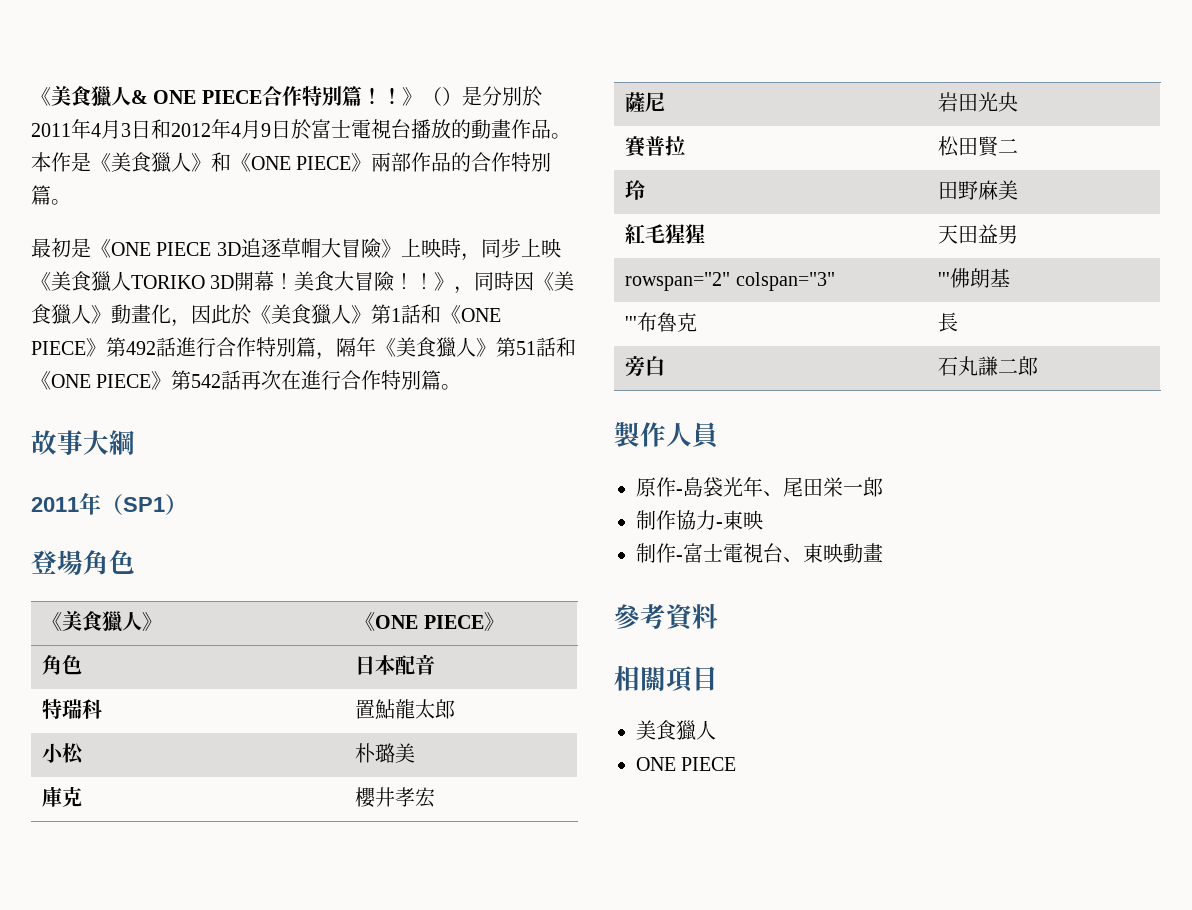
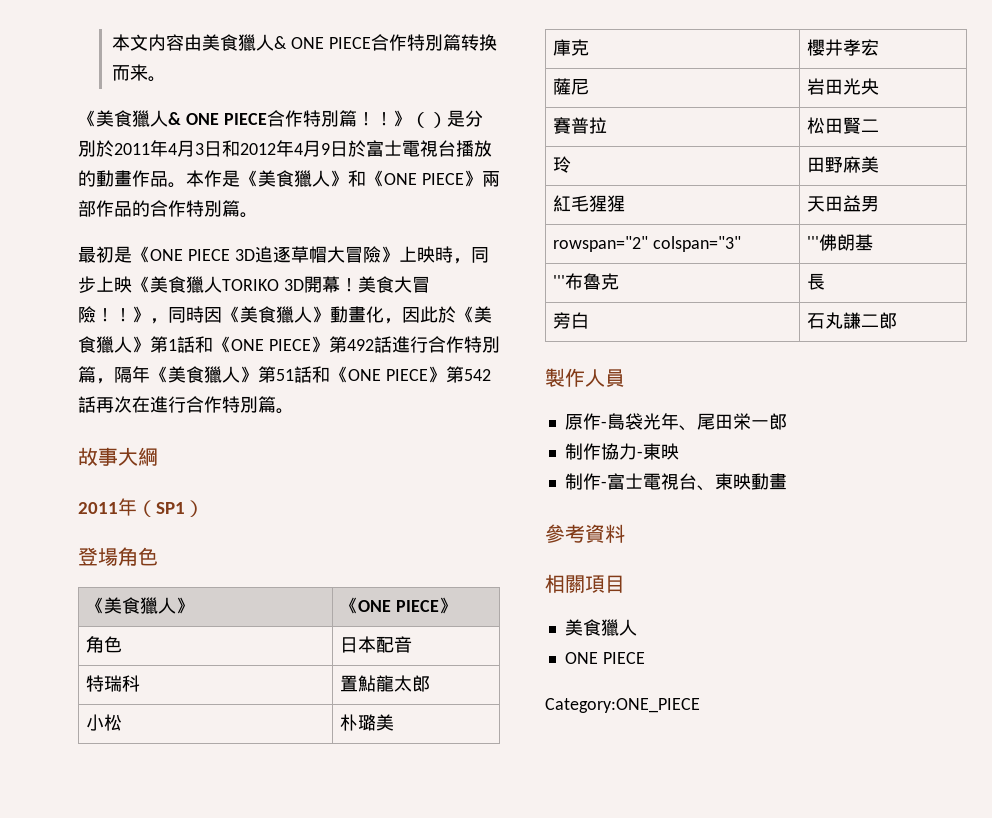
+ 本文内容由美食獵人& ONE PIECE合作特別篇转换而来。
+ Category:ONE_PIECE

